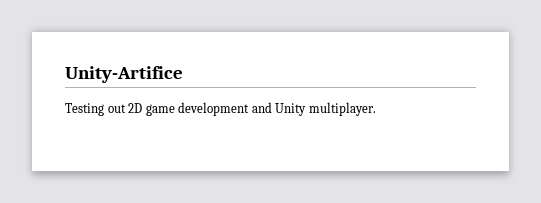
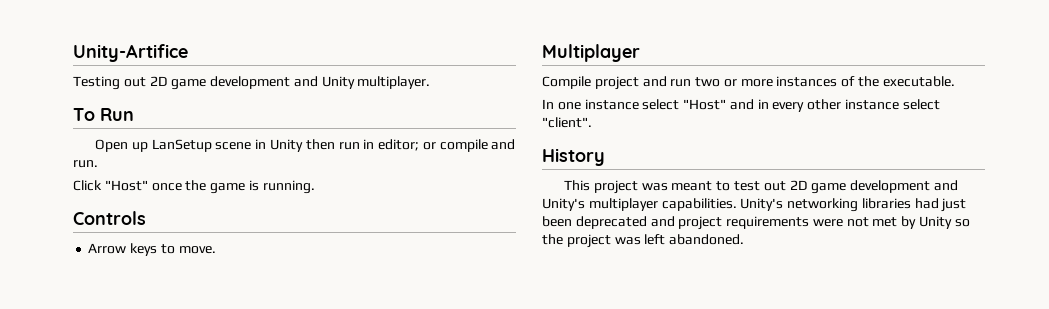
+ To Run
+ Open up LanSetup scene in Unity then run in editor; or compile and run.
+ Click "Host" once the game is running.
+ Controls
+ Arrow keys to move.
+ Multiplayer
+ Compile project and run two or more instances of the executable.
+ In one instance select "Host" and in every other instance select "client".
+ History
+ This project was meant to test out 2D game development and Unity's multiplayer capabilities. Unity's networking libraries had just been deprecated and project requirements were not met by Unity so the project was left abandoned.

